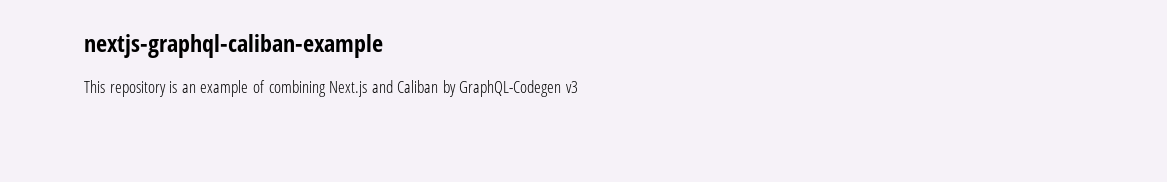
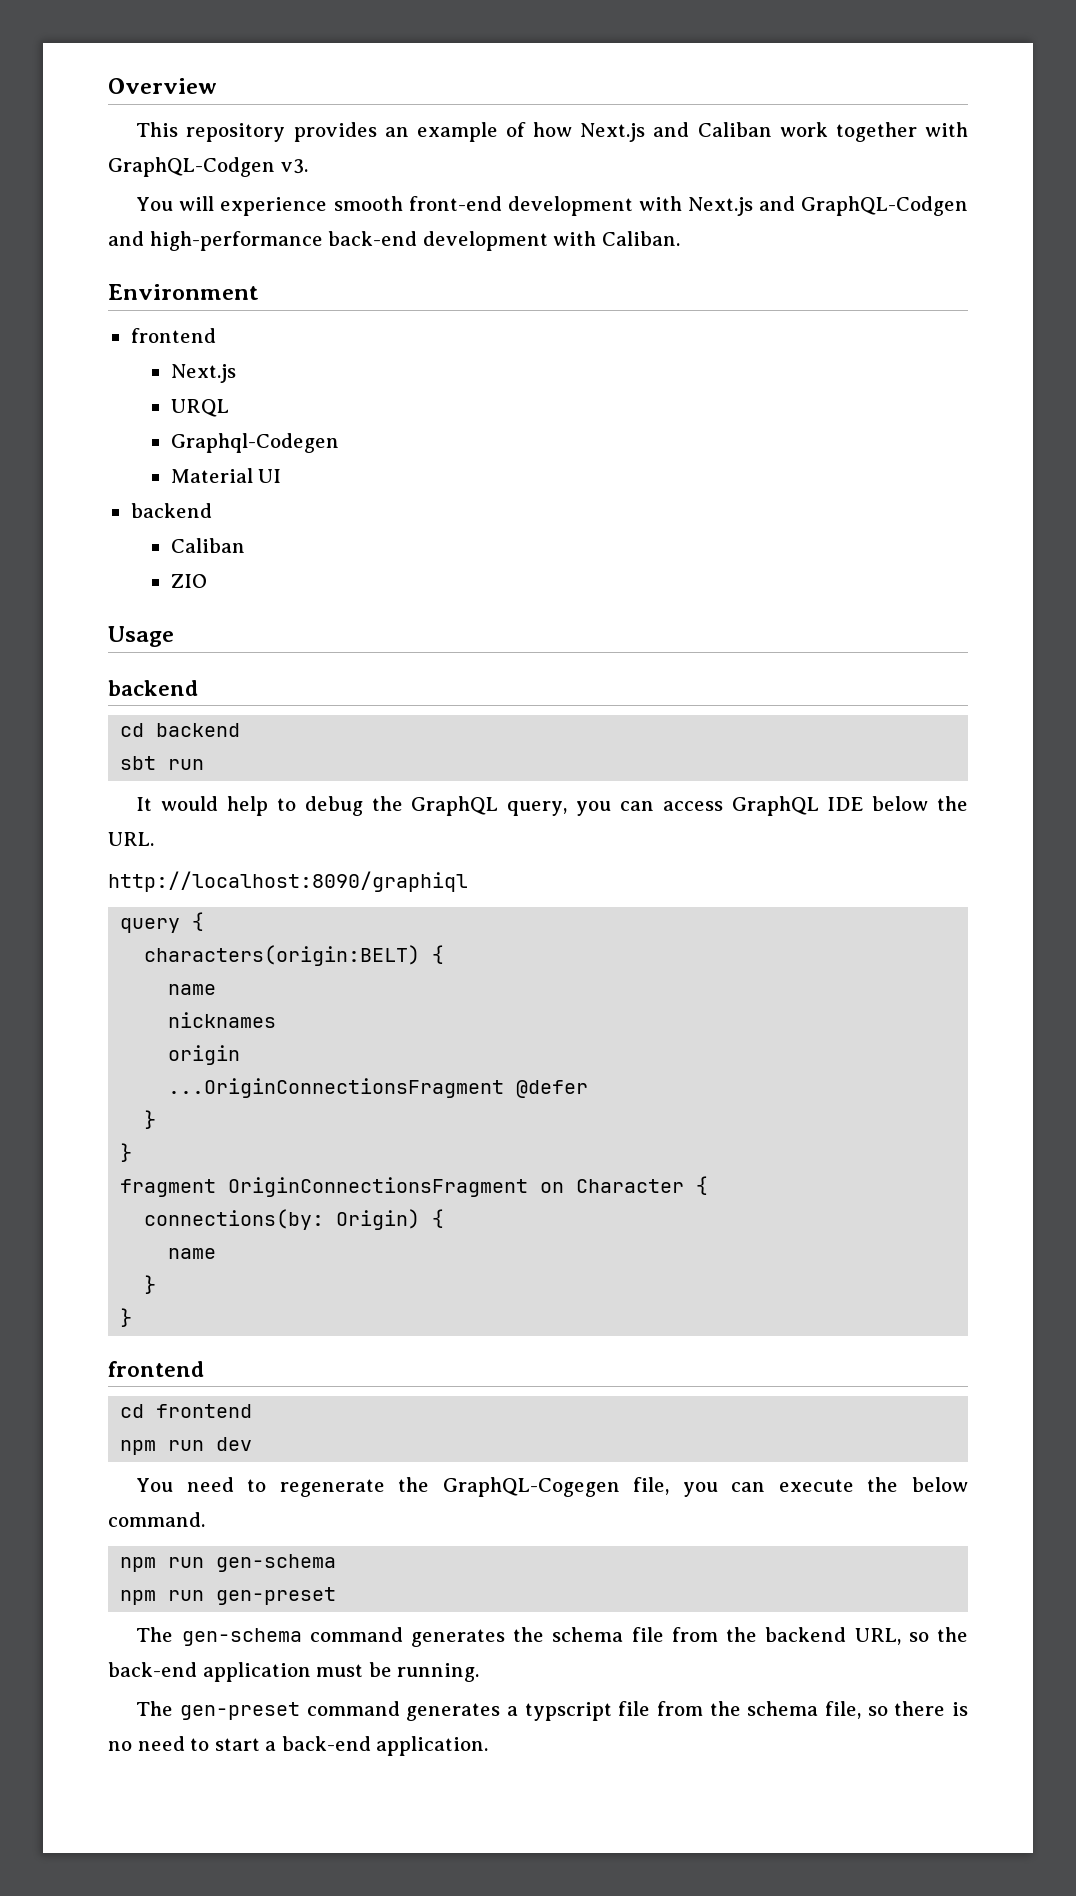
- nextjs-graphql-caliban-example
+ Overview
- This repository is an example of combining Next.js and Caliban by GraphQL-Codegen v3
+ This repository provides an example of how Next.js and Caliban work together with GraphQL-Codgen v3.
+ You will experience smooth front-end development with Next.js and GraphQL-Codgen and high-performance back-end development with Caliban.
+ Environment
+ frontend
+ Next.js
+ URQL
+ Graphql-Codegen
+ Material UI
+ backend
+ Caliban
+ ZIO
+ Usage
+ backend
+ cd backend
+ sbt run
+ It would help to debug the GraphQL query, you can access GraphQL IDE below the URL.
+ http://localhost:8090/graphiql
+ query {
+ characters(origin:BELT) {
+ name
+ nicknames
+ origin
+ ...OriginConnectionsFragment @defer
+ }
+ }
+ fragment OriginConnectionsFragment on Character {
+ connections(by: Origin) {
+ name
+ }
+ }
+ frontend
+ cd frontend
+ npm run dev
+ You need to regenerate the GraphQL-Cogegen file, you can execute the below command.
+ npm run gen-schema
+ npm run gen-preset
+ The gen-schema command generates the schema file from the backend URL, so the back-end application must be running.
+ The gen-preset command generates a typscript file from the schema file, so there is no need to start a back-end application.

